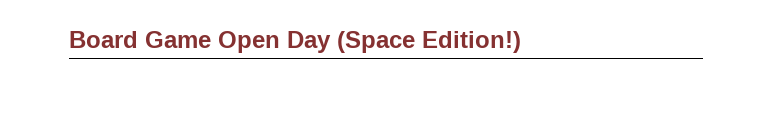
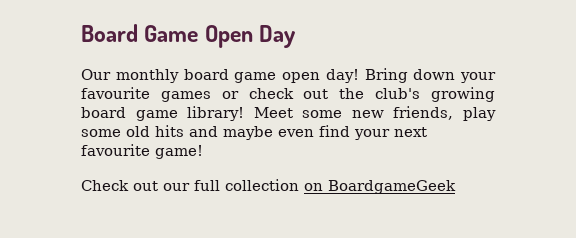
- Board Game Open Day (Space Edition!)
+ Board Game Open Day
+ Our monthly board game open day! Bring down your favourite games or check out the club's growing board game library! Meet some new friends, play some old hits and maybe even find your next favourite game!
+ Check out our full collection on BoardgameGeek

